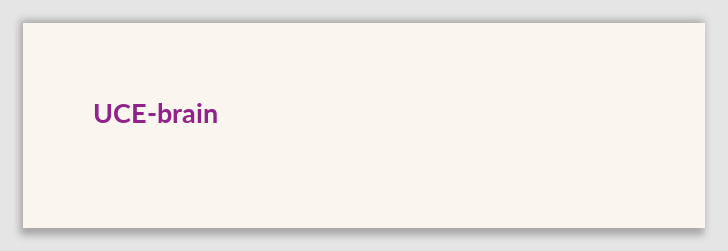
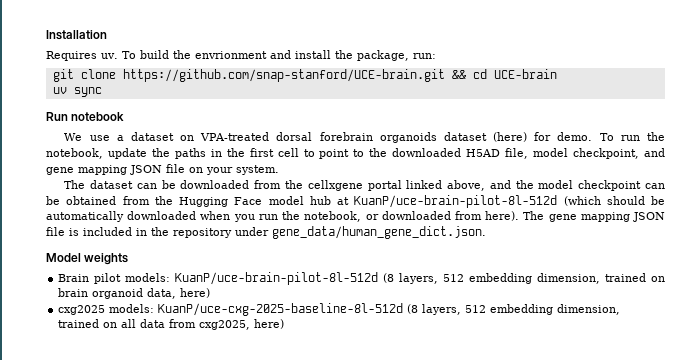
- UCE-brain
+ Installation
+ Requires uv. To build the envrionment and install the package, run:
+ git clone https://github.com/snap-stanford/UCE-brain.git && cd UCE-brain
+ uv sync
+ Run notebook
+ We use a dataset on VPA-treated dorsal forebrain organoids dataset (here) for demo. To run the notebook, update the paths in the first cell to point to the downloaded H5AD file, model checkpoint, and gene mapping JSON file on your system.
+ The dataset can be downloaded from the cellxgene portal linked above, and the model checkpoint can be obtained from the Hugging Face model hub at KuanP/uce-brain-pilot-8l-512d (which should be automatically downloaded when you run the notebook, or downloaded from here). The gene mapping JSON file is included in the repository under gene_data/human_gene_dict.json.
+ Model weights
+ Brain pilot models: KuanP/uce-brain-pilot-8l-512d (8 layers, 512 embedding dimension, trained on brain organoid data, here)
+ cxg2025 models: KuanP/uce-cxg-2025-baseline-8l-512d (8 layers, 512 embedding dimension, trained on all data from cxg2025, here)

